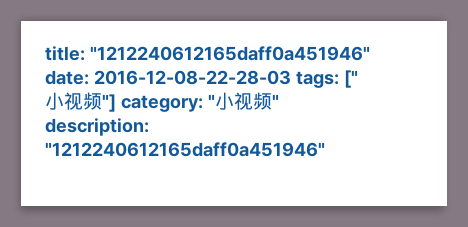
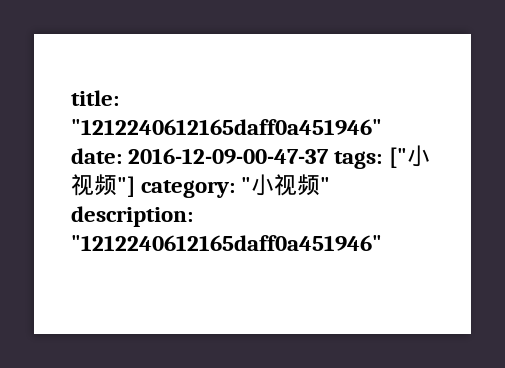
- title: "1212240612165daff0a451946" date: 2016-12-08-22-28-03 tags: ["小视频"] category: "小视频" description: "1212240612165daff0a451946"
+ title: "1212240612165daff0a451946" date: 2016-12-09-00-47-37 tags: ["小视频"] category: "小视频" description: "1212240612165daff0a451946"

